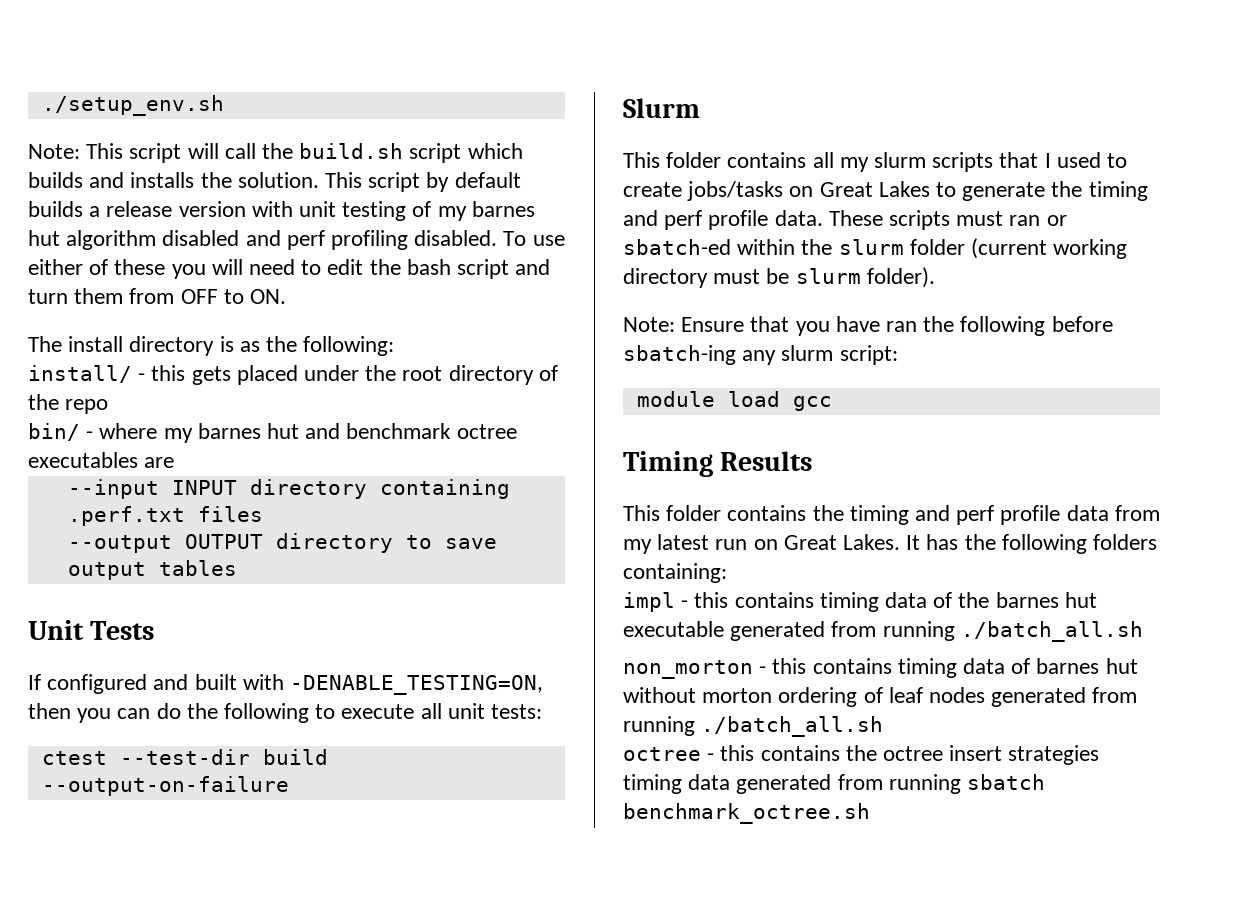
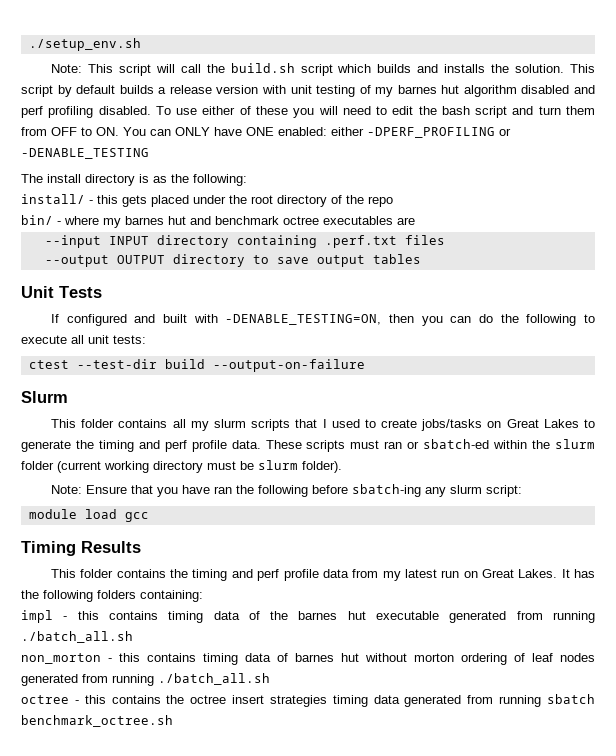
- To use either of these you will need to edit the bash script and turn them from OFF to ON.
+ To use either of these you will need to edit the bash script and turn them from OFF to ON. You can ONLY have ONE enabled: either -DPERF_PROFILING or -DENABLE_TESTING

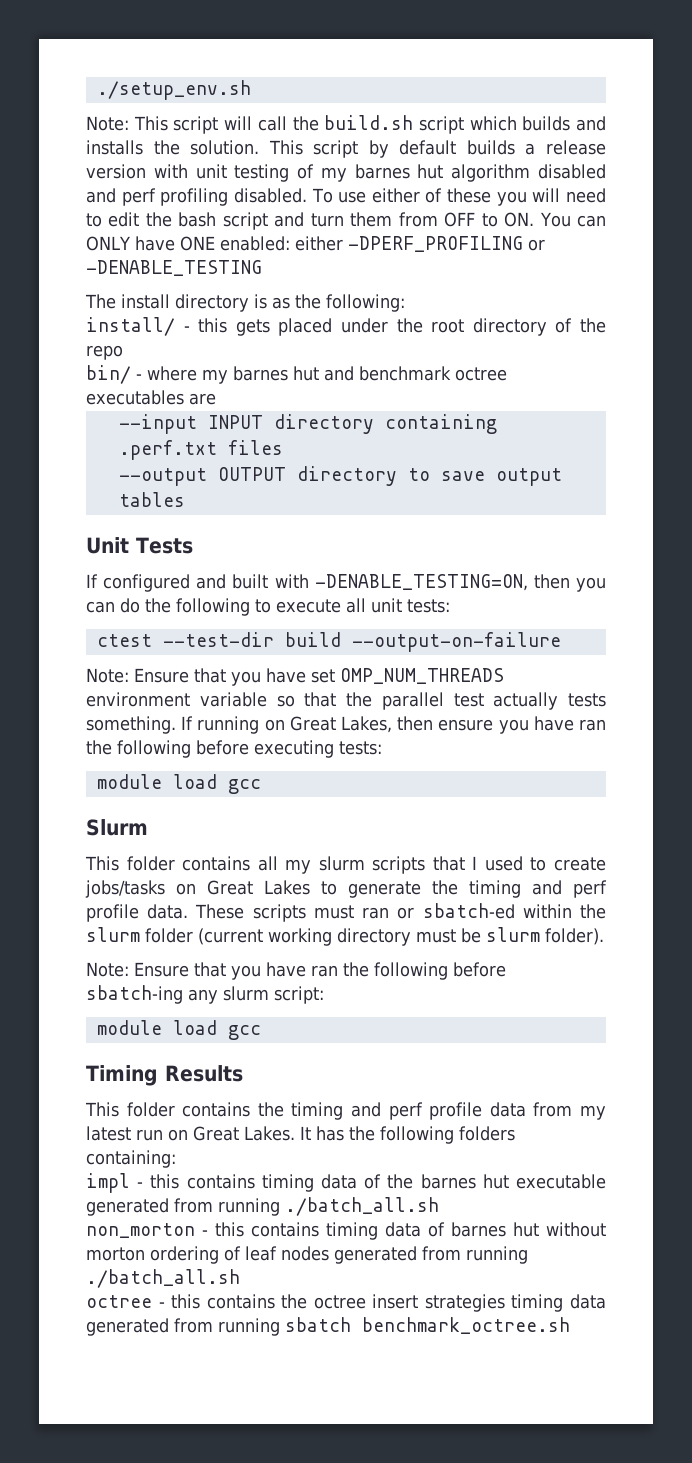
+ Note: Ensure that you have set OMP_NUM_THREADS environment variable so that the parallel test actually tests something. If running on Great Lakes, then ensure you have ran the following before executing tests:
+ module load gcc

